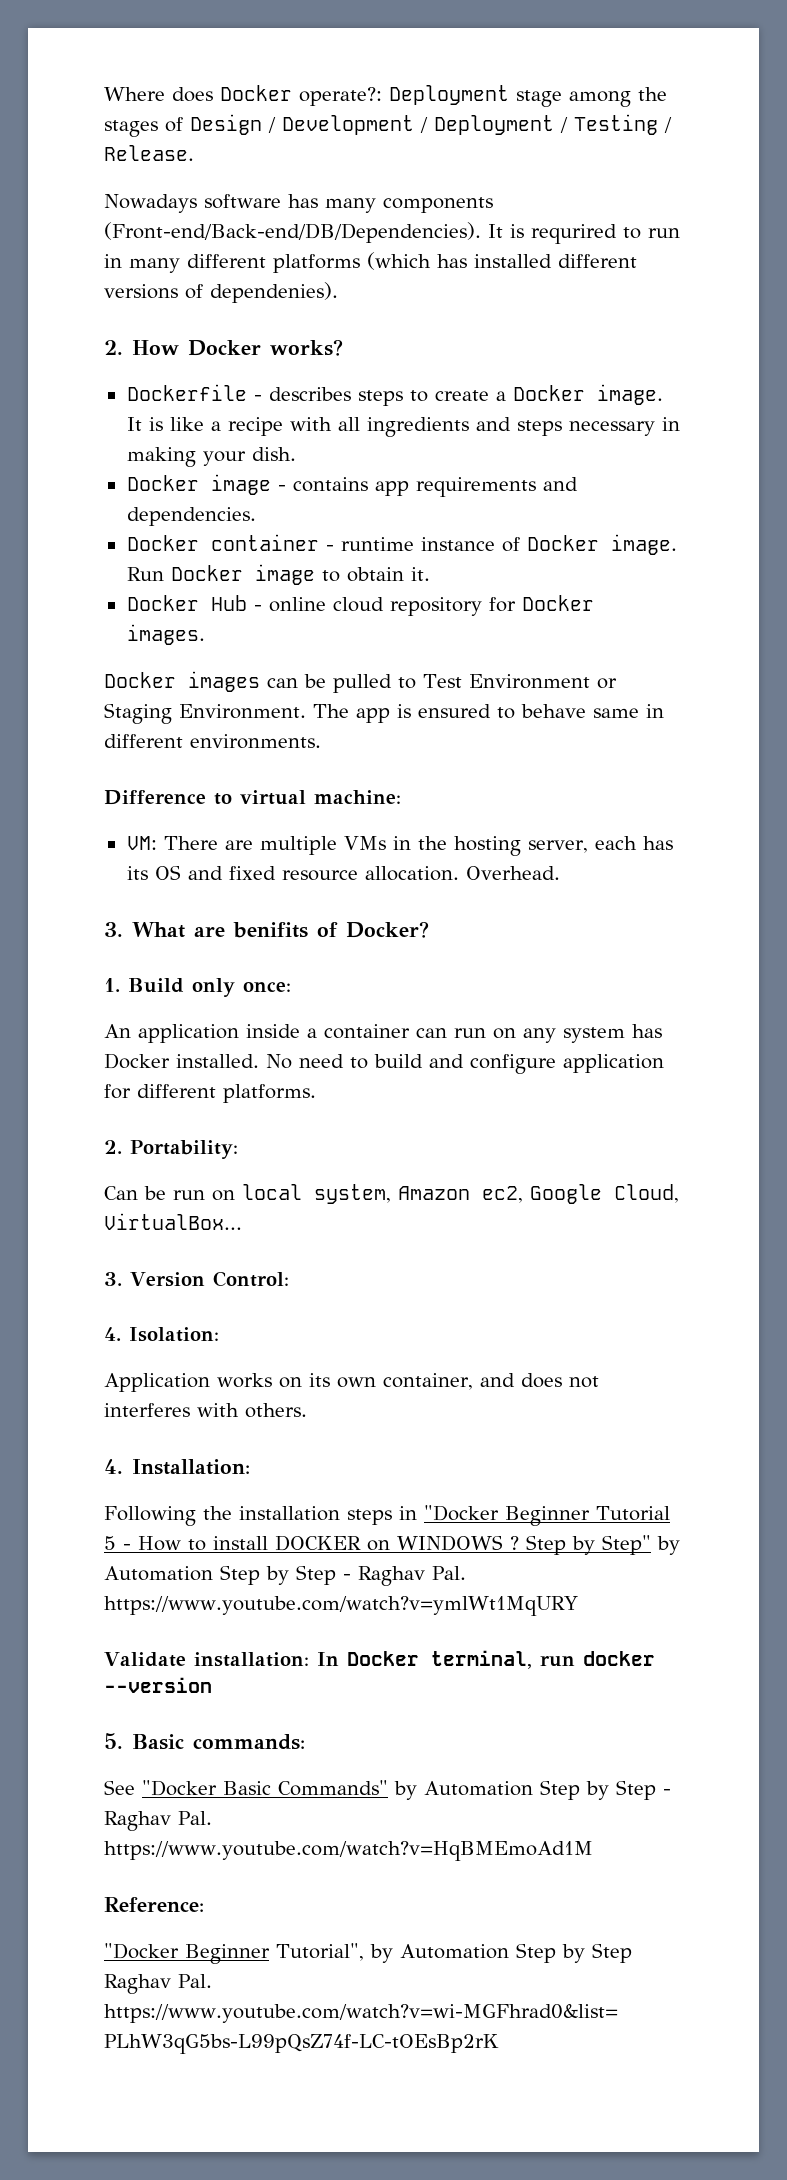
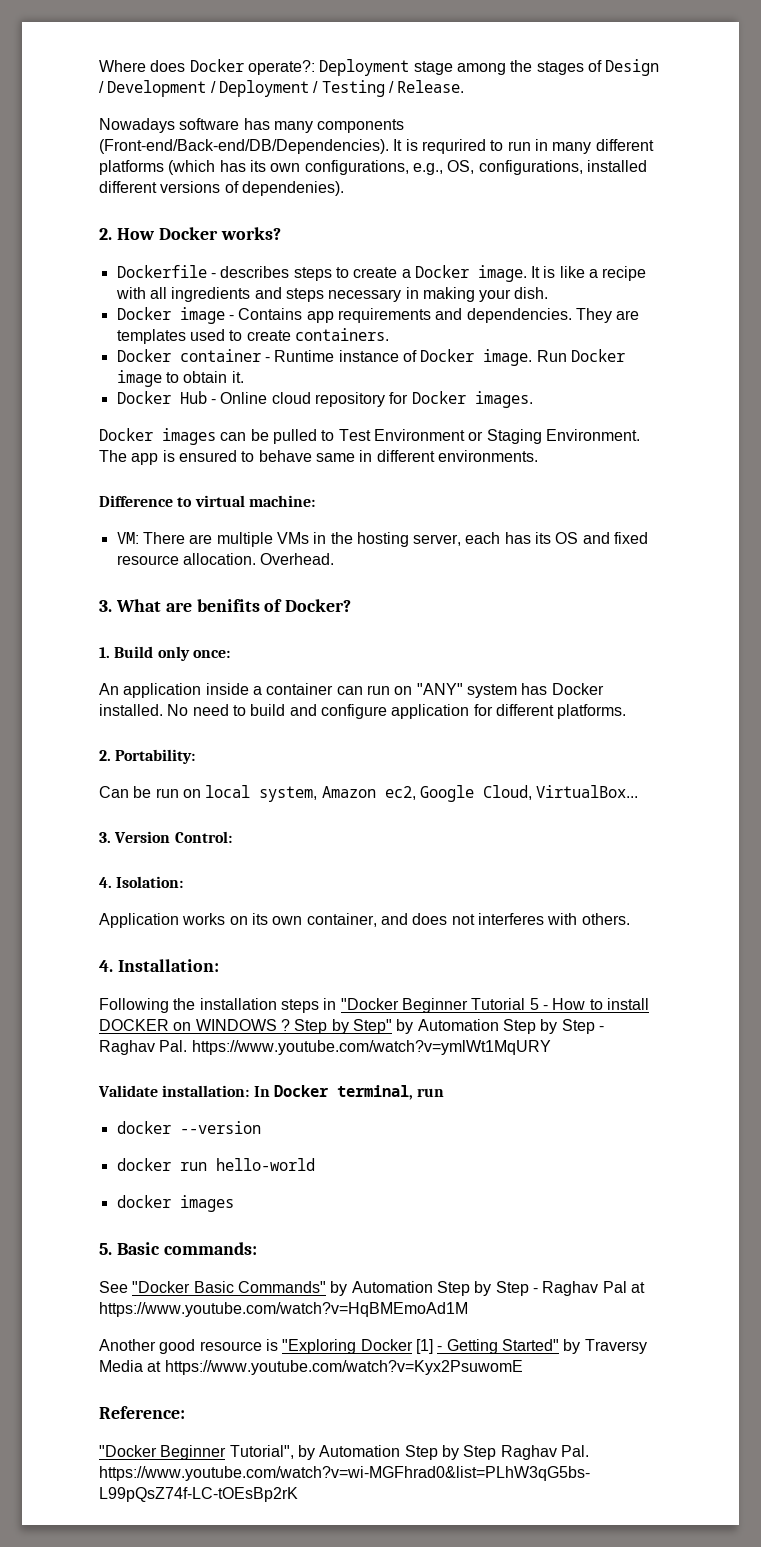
- It is requrired to run in many different platforms (which has installed different versions of dependenies).
+ It is requrired to run in many different platforms (which has its own configurations, e.g., OS, configurations, installed different versions of dependenies).
- Docker image - contains app requirements and dependencies.
+ Docker image - Contains app requirements and dependencies. They are templates used to create containers.
- Docker container - runtime instance of Docker image.
+ Docker container - Runtime instance of Docker image.
- Docker Hub - online cloud repository for Docker images.
+ Docker Hub - Online cloud repository for Docker images.
- An application inside a container can run on any system has Docker installed.
+ An application inside a container can run on "ANY" system has Docker installed.
- Validate installation: In Docker terminal, run docker --version
+ Validate installation: In Docker terminal, run
+ docker --version
+ docker run hello-world
+ docker images
- See "Docker Basic Commands" by Automation Step by Step - Raghav Pal. https://www.youtube.com/watch?v=HqBMEmoAd1M
+ See "Docker Basic Commands" by Automation Step by Step - Raghav Pal at https://www.youtube.com/watch?v=HqBMEmoAd1M
+ Another good resource is "Exploring Docker [1] - Getting Started" by Traversy Media at https://www.youtube.com/watch?v=Kyx2PsuwomE

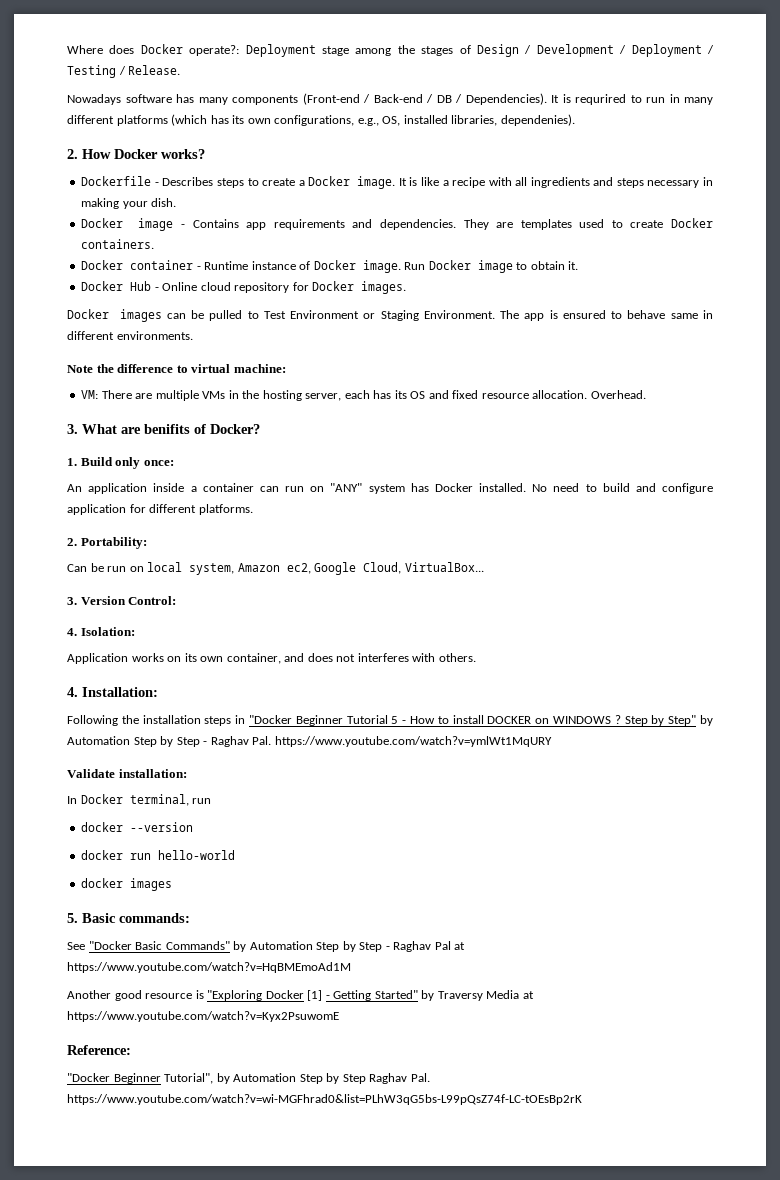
- Nowadays software has many components (Front-end/Back-end/DB/Dependencies).
+ Nowadays software has many components (Front-end / Back-end / DB / Dependencies).
- It is requrired to run in many different platforms (which has its own configurations, e.g., OS, configurations, installed different versions of dependenies).
+ It is requrired to run in many different platforms (which has its own configurations, e.g., OS, installed libraries, dependenies).
- Dockerfile - describes steps to create a Docker image.
+ Dockerfile - Describes steps to create a Docker image.
- They are templates used to create containers.
+ They are templates used to create Docker containers.
- Difference to virtual machine:
+ Note the difference to virtual machine:
- Validate installation: In Docker terminal, run
+ Validate installation:
+ In Docker terminal, run

